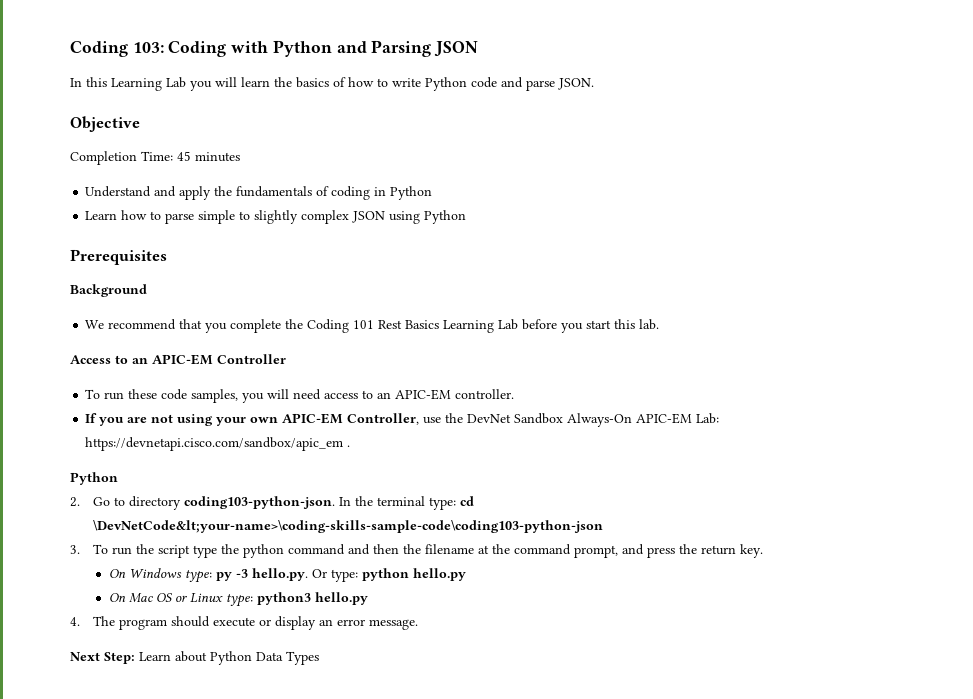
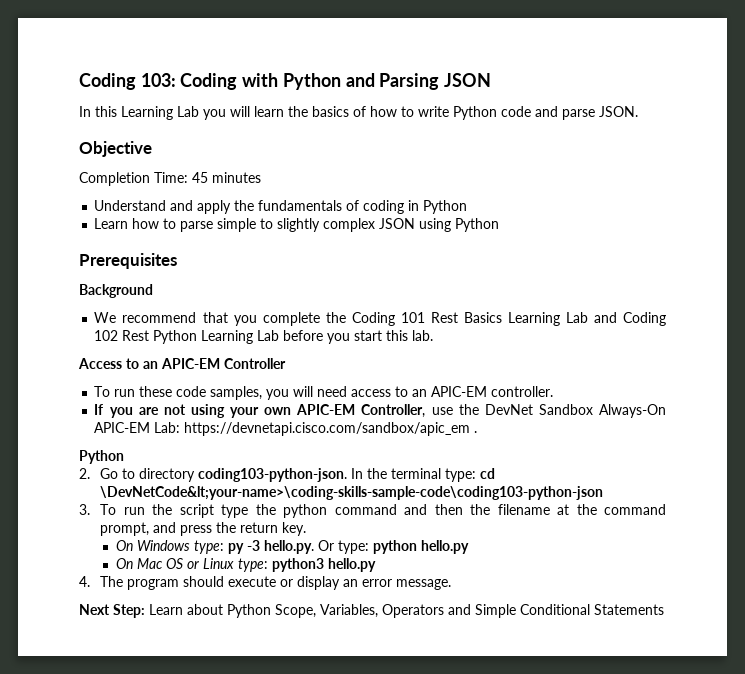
- We recommend that you complete the Coding 101 Rest Basics Learning Lab before you start this lab.
+ We recommend that you complete the Coding 101 Rest Basics Learning Lab and Coding 102 Rest Python Learning Lab before you start this lab.
- Next Step: Learn about Python Data Types
+ Next Step: Learn about Python Scope, Variables, Operators and Simple Conditional Statements

